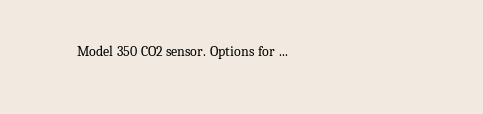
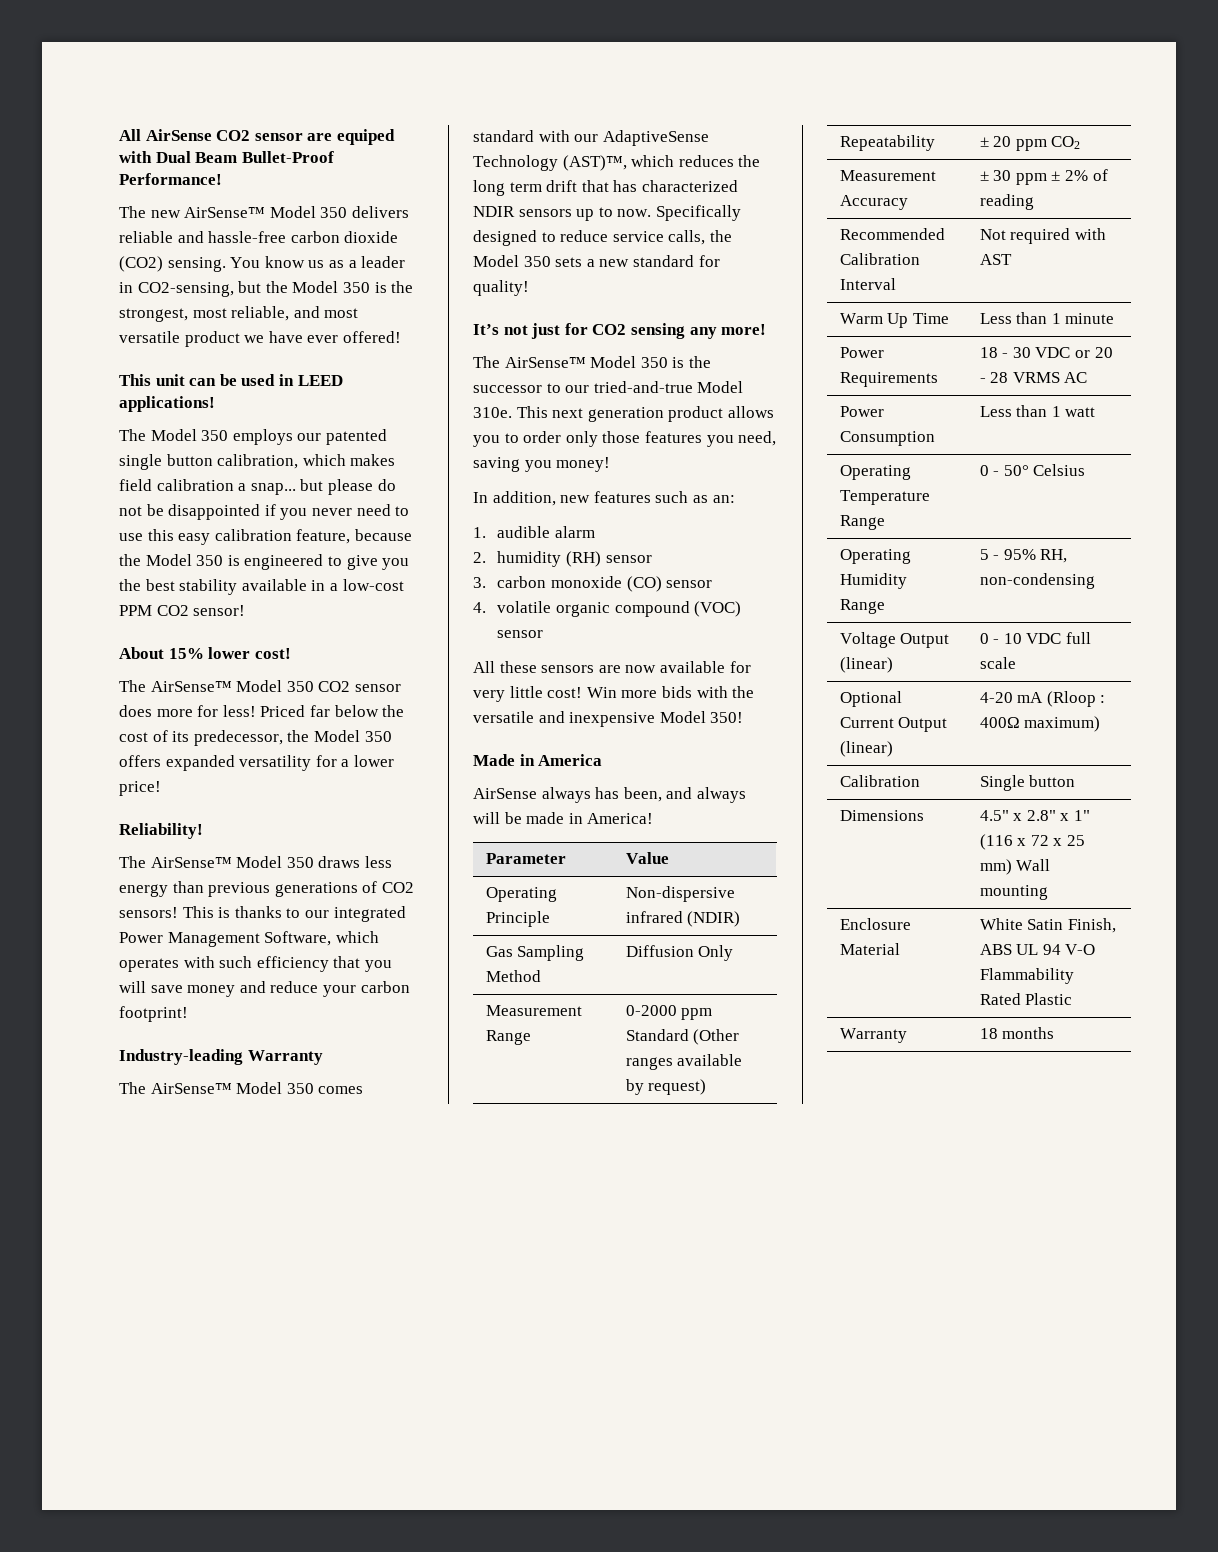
- Model 350 CO2 sensor. Options for ...
+ All AirSense CO2 sensor are equiped with Dual Beam Bullet-Proof Performance!
+ The new AirSense™ Model 350 delivers reliable and hassle-free carbon dioxide (CO2) sensing. You know us as a leader in CO2-sensing, but the Model 350 is the strongest, most reliable, and most versatile product we have ever offered!
+ This unit can be used in LEED applications!
+ The Model 350 employs our patented single button calibration, which makes field calibration a snap... but please do not be disappointed if you never need to use this easy calibration feature, because the Model 350 is engineered to give you the best stability available in a low-cost PPM CO2 sensor!
+ About 15% lower cost!
+ The AirSense™ Model 350 CO2 sensor does more for less! Priced far below the cost of its predecessor, the Model 350 offers expanded versatility for a lower price!
+ Reliability!
+ The AirSense™ Model 350 draws less energy than previous generations of CO2 sensors! This is thanks to our integrated Power Management Software, which operates with such efficiency that you will save money and reduce your carbon footprint!
+ Industry-leading Warranty
+ The AirSense™ Model 350 comes standard with our AdaptiveSense Technology (AST)™, which reduces the long term drift that has characterized NDIR sensors up to now. Specifically designed to reduce service calls, the Model 350 sets a new standard for quality!
+ It’s not just for CO2 sensing any more!
+ The AirSense™ Model 350 is the successor to our tried-and-true Model 310e. This next generation product allows you to order only those features you need, saving you money!
+ In addition, new features such as an:
+ 1. audible alarm
+ 2. humidity (RH) sensor
+ 3. carbon monoxide (CO) sensor
+ 4. volatile organic compound (VOC) sensor
+ All these sensors are now available for very little cost! Win more bids with the versatile and inexpensive Model 350!
+ Made in America
+ AirSense always has been, and always will be made in America!
+ Parameter | Value
+ Operating Principle | Non-dispersive infrared (NDIR)
+ Gas Sampling Method | Diffusion Only
+ Measurement Range | 0-2000 ppm Standard (Other ranges available by request)
+ Repeatability | ± 20 ppm CO2
+ Measurement Accuracy | ± 30 ppm ± 2% of reading
+ Recommended Calibration Interval | Not required with AST
+ Warm Up Time | Less than 1 minute
+ Power Requirements | 18 - 30 VDC or 20 - 28 VRMS AC
+ Power Consumption | Less than 1 watt
+ Operating Temperature Range | 0 - 50° Celsius
+ Operating Humidity Range | 5 - 95% RH, non-condensing
+ Voltage Output (linear) | 0 - 10 VDC full scale
+ Optional Current Output (linear) | 4-20 mA (Rloop : 400Ω maximum)
+ Calibration | Single button
+ Dimensions | 4.5" x 2.8" x 1" (116 x 72 x 25 mm) Wall mounting
+ Enclosure Material | White Satin Finish, ABS UL 94 V-O Flammability Rated Plastic
+ Warranty | 18 months

